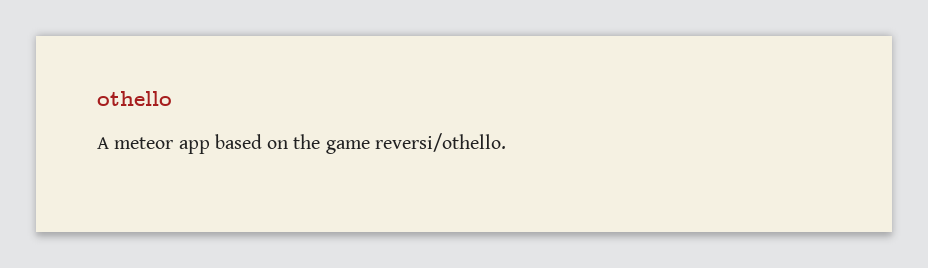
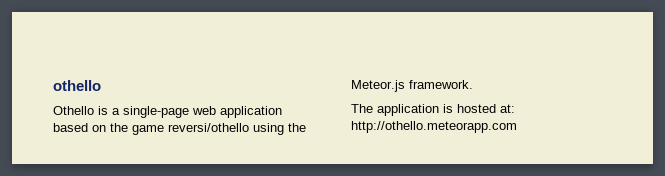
- A meteor app based on the game reversi/othello.
+ Othello is a single-page web application based on the game reversi/othello using the Meteor.js framework.
+ The application is hosted at: http://othello.meteorapp.com

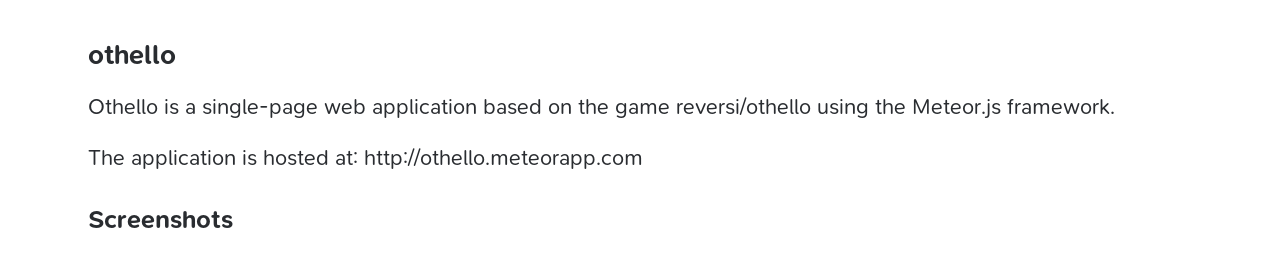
+ Screenshots

